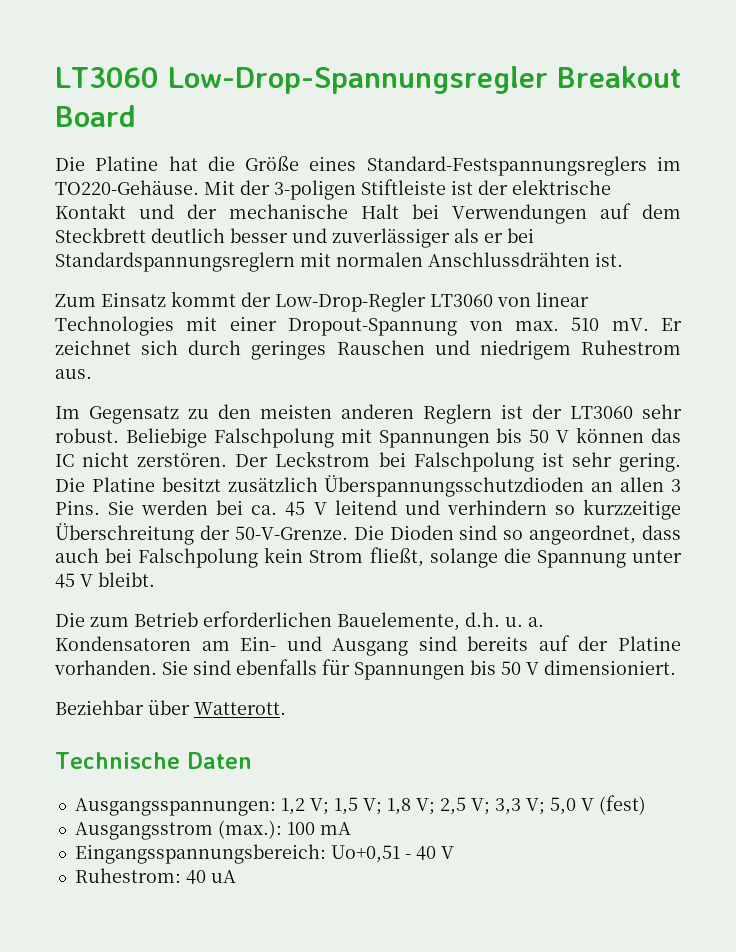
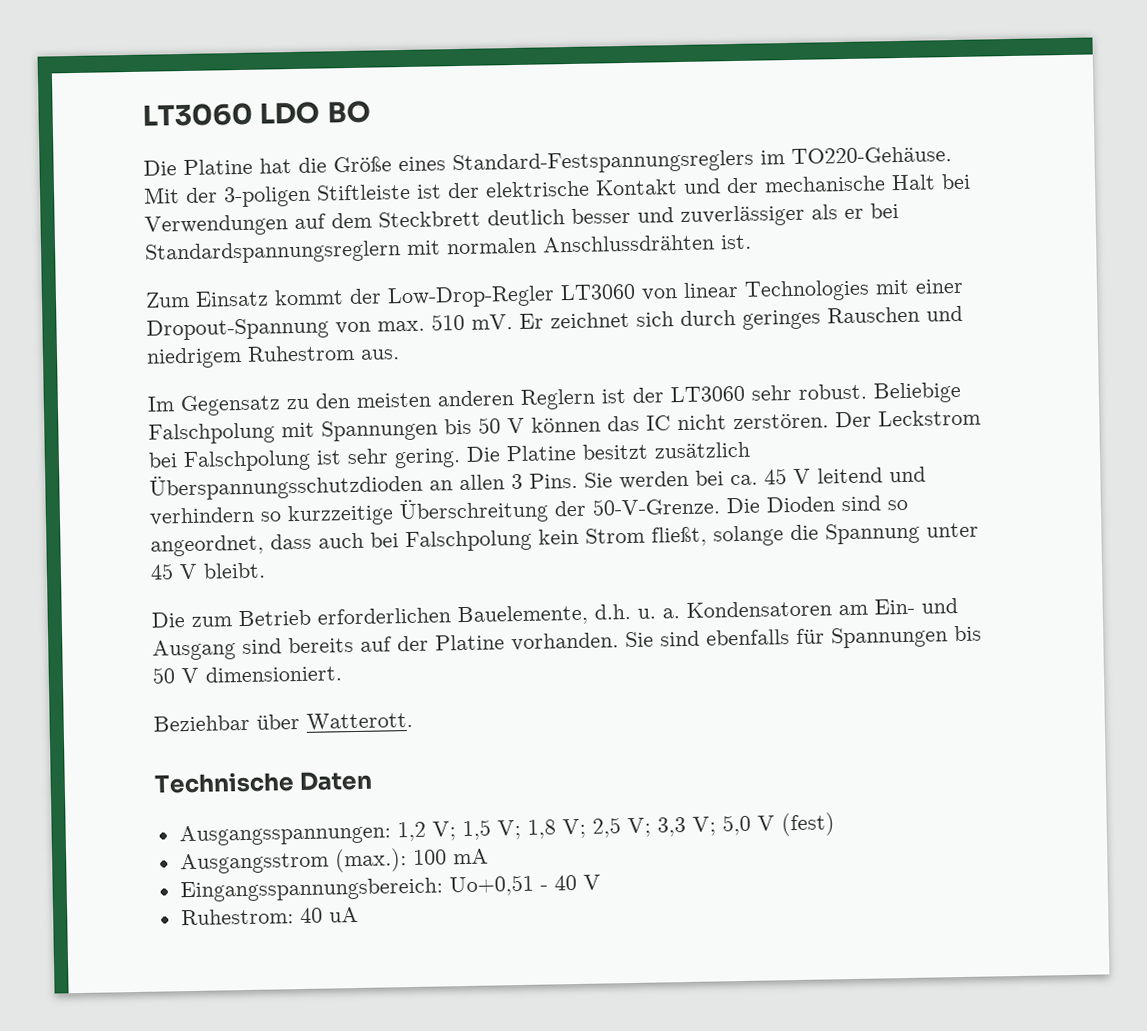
- LT3060 Low-Drop-Spannungsregler Breakout Board
+ LT3060 LDO BO

